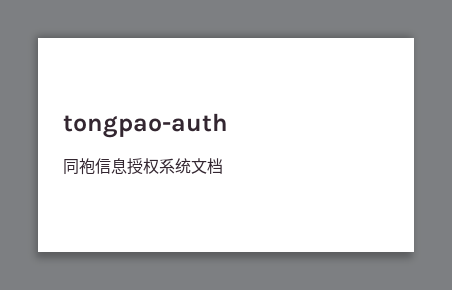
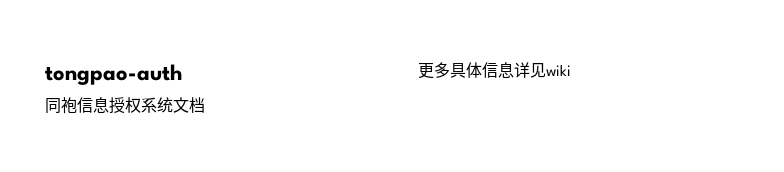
+ 更多具体信息详见wiki

